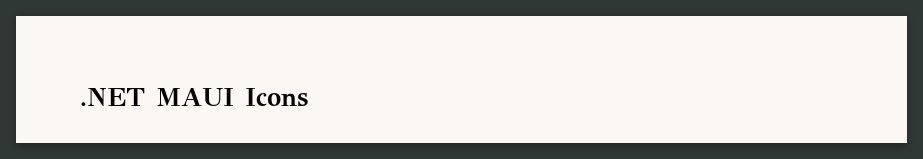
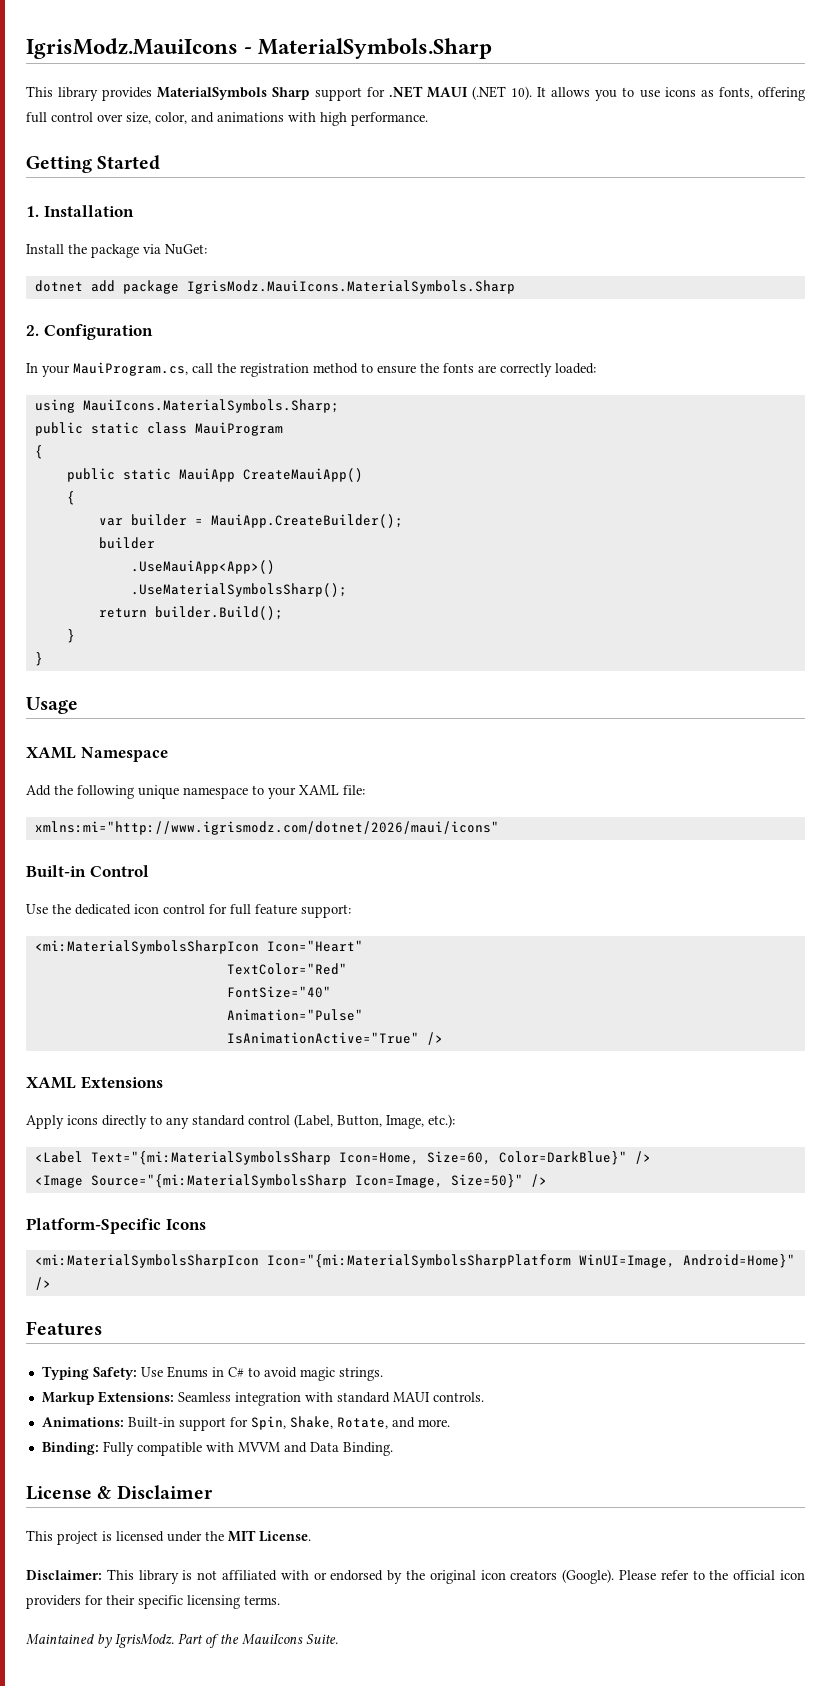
- .NET MAUI Icons
+ IgrisModz.MauiIcons - MaterialSymbols.Sharp
+ This library provides MaterialSymbols Sharp support for .NET MAUI (.NET 10). It allows you to use icons as fonts, offering full control over size, color, and animations with high performance.
+ Getting Started
+ 1. Installation
+ Install the package via NuGet:
+ dotnet add package IgrisModz.MauiIcons.MaterialSymbols.Sharp
+ 2. Configuration
+ In your MauiProgram.cs, call the registration method to ensure the fonts are correctly loaded:
+ using MauiIcons.MaterialSymbols.Sharp;
+ public static class MauiProgram
+ {
+ public static MauiApp CreateMauiApp()
+ {
+ var builder = MauiApp.CreateBuilder();
+ builder
+ .UseMauiApp<App>()
+ .UseMaterialSymbolsSharp();
+ return builder.Build();
+ }
+ }
+ Usage
+ XAML Namespace
+ Add the following unique namespace to your XAML file:
+ xmlns:mi="http://www.igrismodz.com/dotnet/2026/maui/icons"
+ Built-in Control
+ Use the dedicated icon control for full feature support:
+ <mi:MaterialSymbolsSharpIcon Icon="Heart"
+ TextColor="Red"
+ FontSize="40"
+ Animation="Pulse"
+ IsAnimationActive="True" />
+ XAML Extensions
+ Apply icons directly to any standard control (Label, Button, Image, etc.):
+ <Label Text="{mi:MaterialSymbolsSharp Icon=Home, Size=60, Color=DarkBlue}" />
+ <Image Source="{mi:MaterialSymbolsSharp Icon=Image, Size=50}" />
+ Platform-Specific Icons
+ <mi:MaterialSymbolsSharpIcon Icon="{mi:MaterialSymbolsSharpPlatform WinUI=Image, Android=Home}" />
+ Features
+ Typing Safety: Use Enums in C# to avoid magic strings.
+ Markup Extensions: Seamless integration with standard MAUI controls.
+ Animations: Built-in support for Spin, Shake, Rotate, and more.
+ Binding: Fully compatible with MVVM and Data Binding.
+ License & Disclaimer
+ This project is licensed under the MIT License.
+ Disclaimer: This library is not affiliated with or endorsed by the original icon creators (Google). Please refer to the official icon providers for their specific licensing terms.
+ Maintained by IgrisModz. Part of the MauiIcons Suite.

